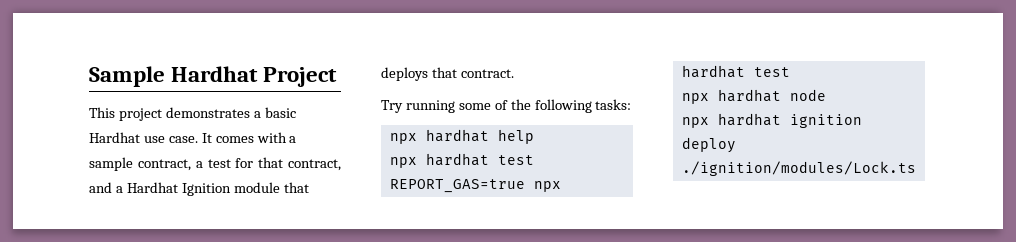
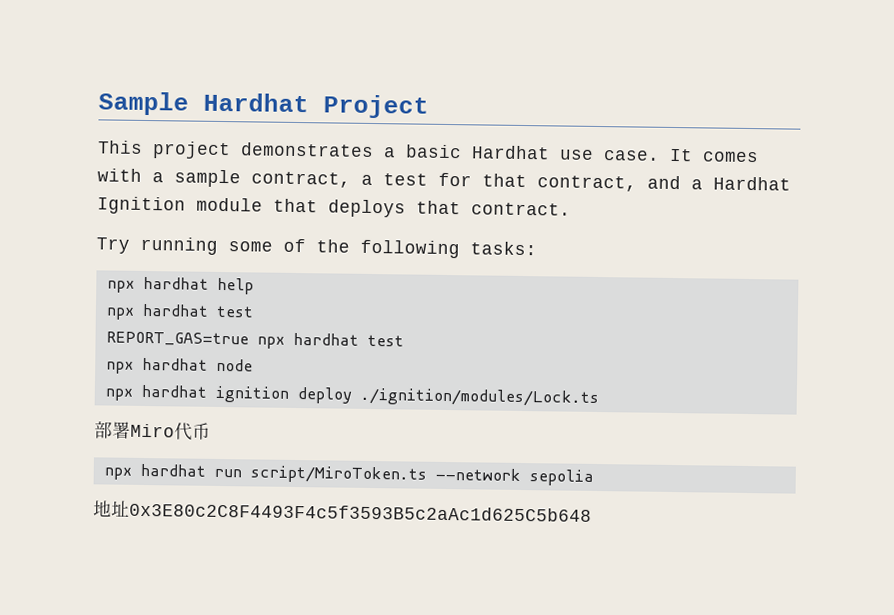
+ 部署Miro代币
+ npx hardhat run script/MiroToken.ts --network sepolia
+ 地址0x3E80c2C8F4493F4c5f3593B5c2aAc1d625C5b648

